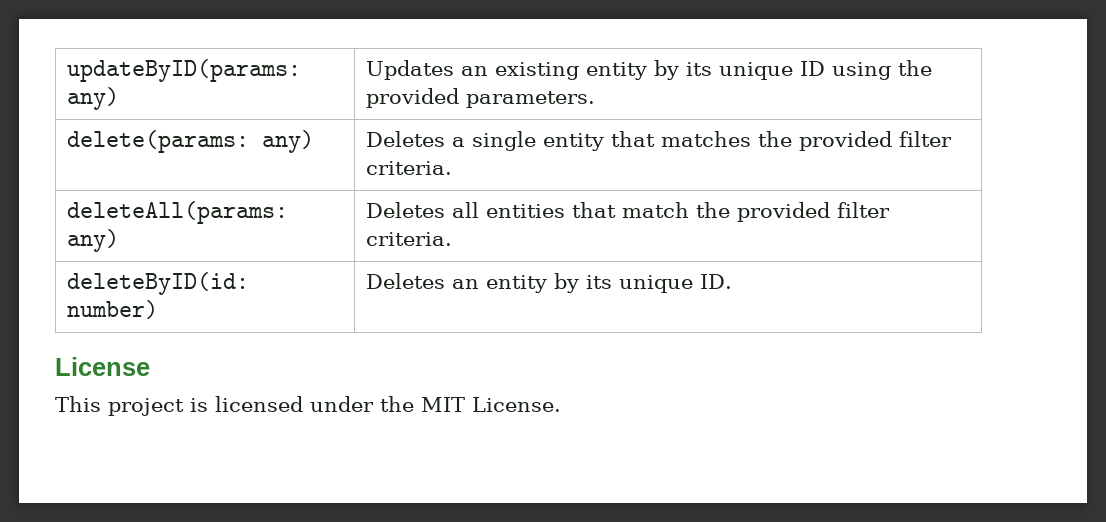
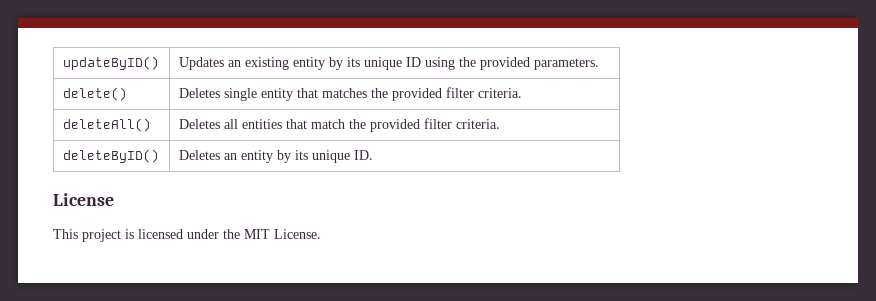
- updateByID(params: any) | Updates an existing entity by its unique ID using the provided parameters.
+ updateByID() | Updates an existing entity by its unique ID using the provided parameters.
- delete(params: any) | Deletes a single entity that matches the provided filter criteria.
+ delete() | Deletes single entity that matches the provided filter criteria.
- deleteAll(params: any) | Deletes all entities that match the provided filter criteria.
+ deleteAll() | Deletes all entities that match the provided filter criteria.
- deleteByID(id: number) | Deletes an entity by its unique ID.
+ deleteByID() | Deletes an entity by its unique ID.

